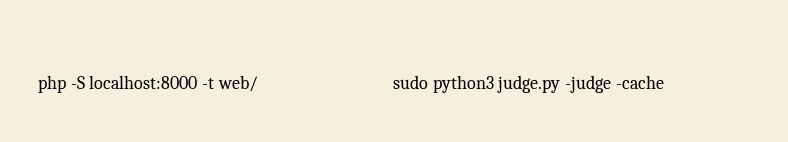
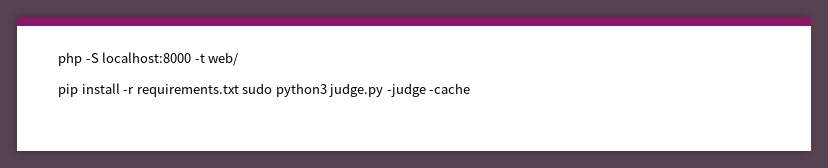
- sudo python3 judge.py -judge -cache
+ pip install -r requirements.txt sudo python3 judge.py -judge -cache

